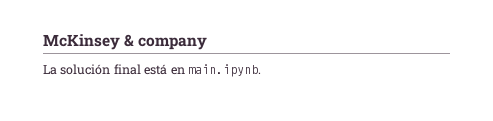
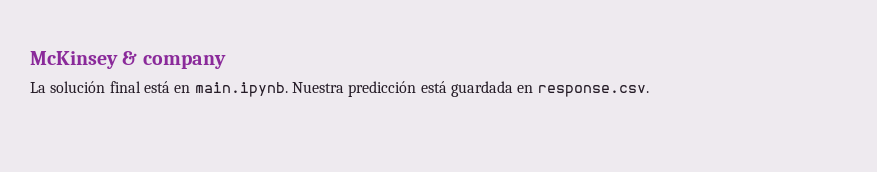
- La solución final está en main.ipynb.
+ La solución final está en main.ipynb. Nuestra predicción está guardada en response.csv.

